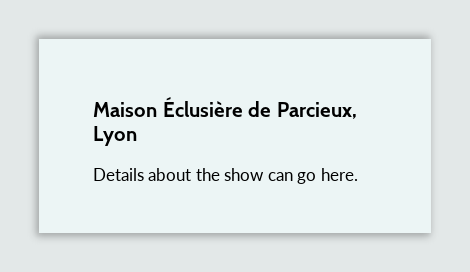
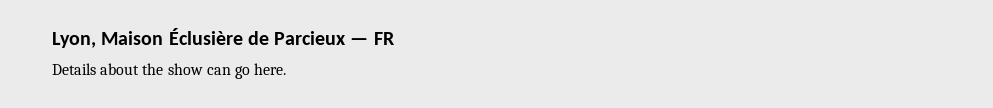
- Maison Éclusière de Parcieux, Lyon
+ Lyon, Maison Éclusière de Parcieux — FR

